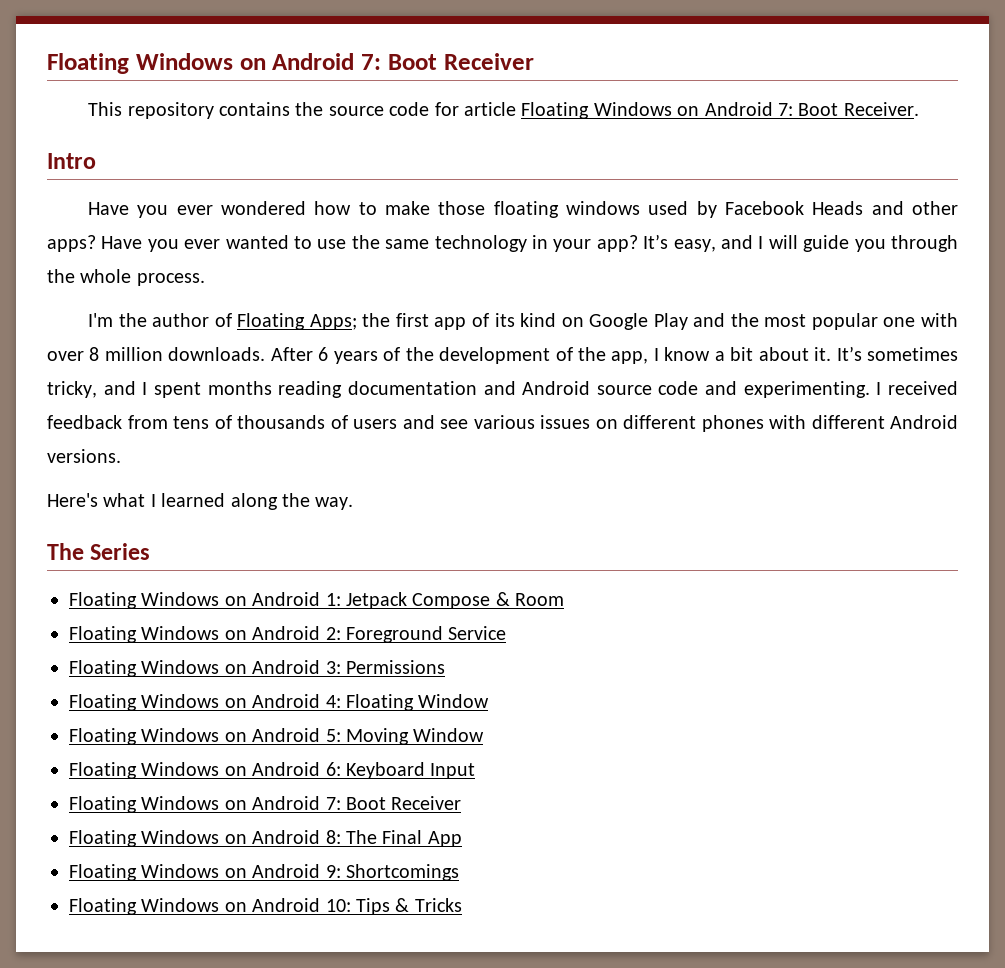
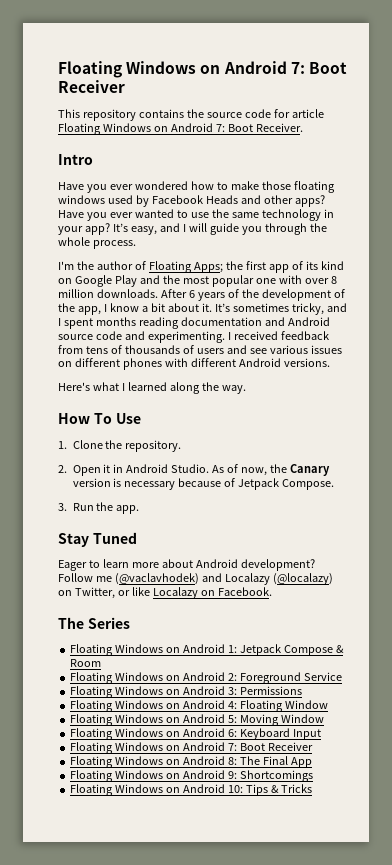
+ How To Use
+ 1. Clone the repository.
+ 2. Open it in Android Studio. As of now, the Canary version is necessary because of Jetpack Compose.
+ 3. Run the app.
+ Stay Tuned
+ Eager to learn more about Android development? Follow me (@vaclavhodek) and Localazy (@localazy) on Twitter, or like Localazy on Facebook.

